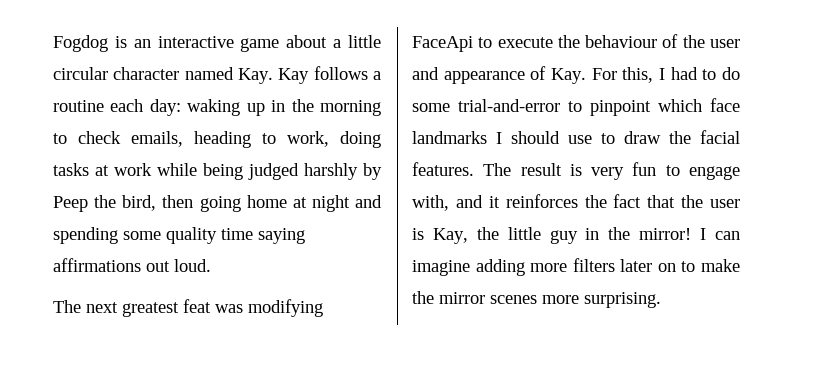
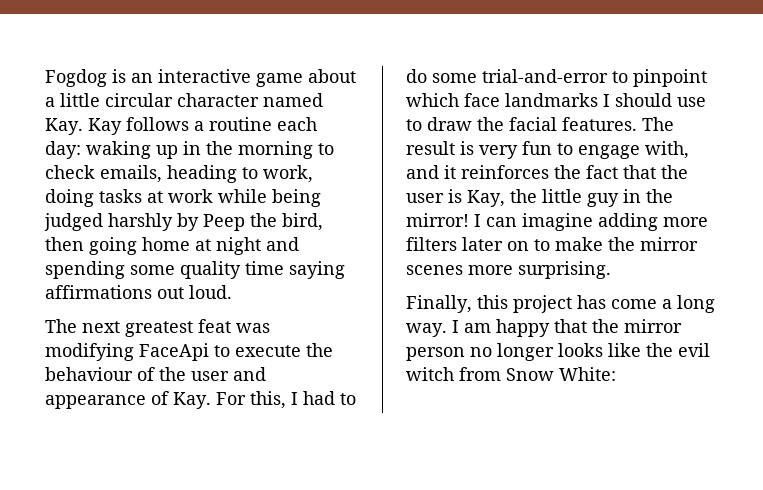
+ Finally, this project has come a long way. I am happy that the mirror person no longer looks like the evil witch from Snow White:

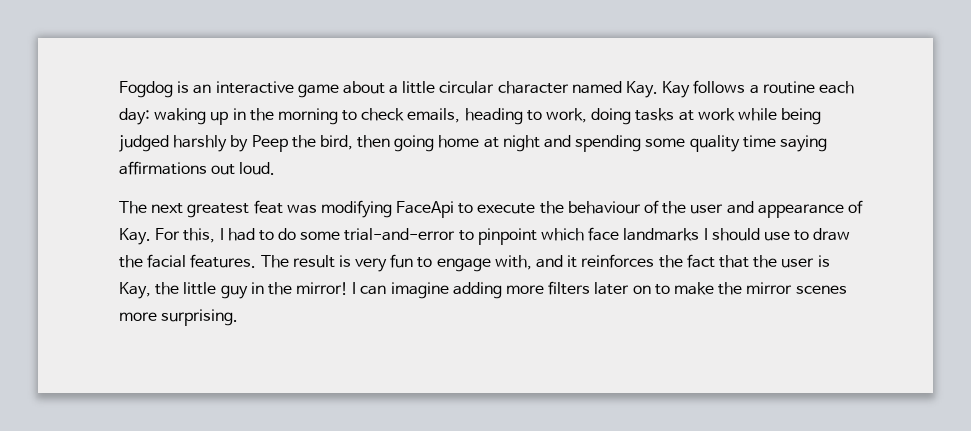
- Finally, this project has come a long way. I am happy that the mirror person no longer looks like the evil witch from Snow White:

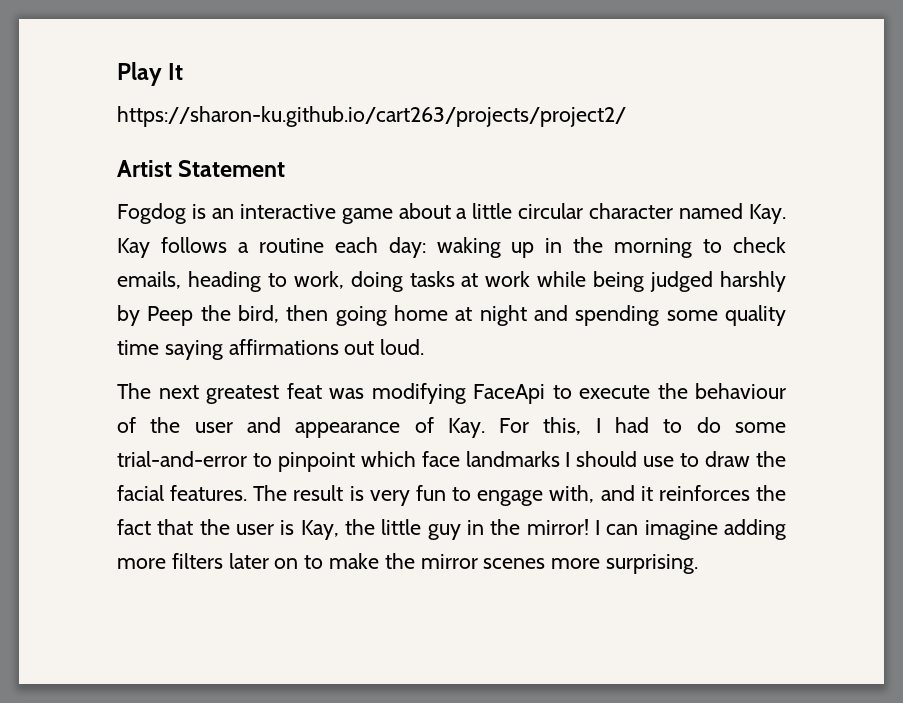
+ Play It
+ https://sharon-ku.github.io/cart263/projects/project2/
+ Artist Statement

